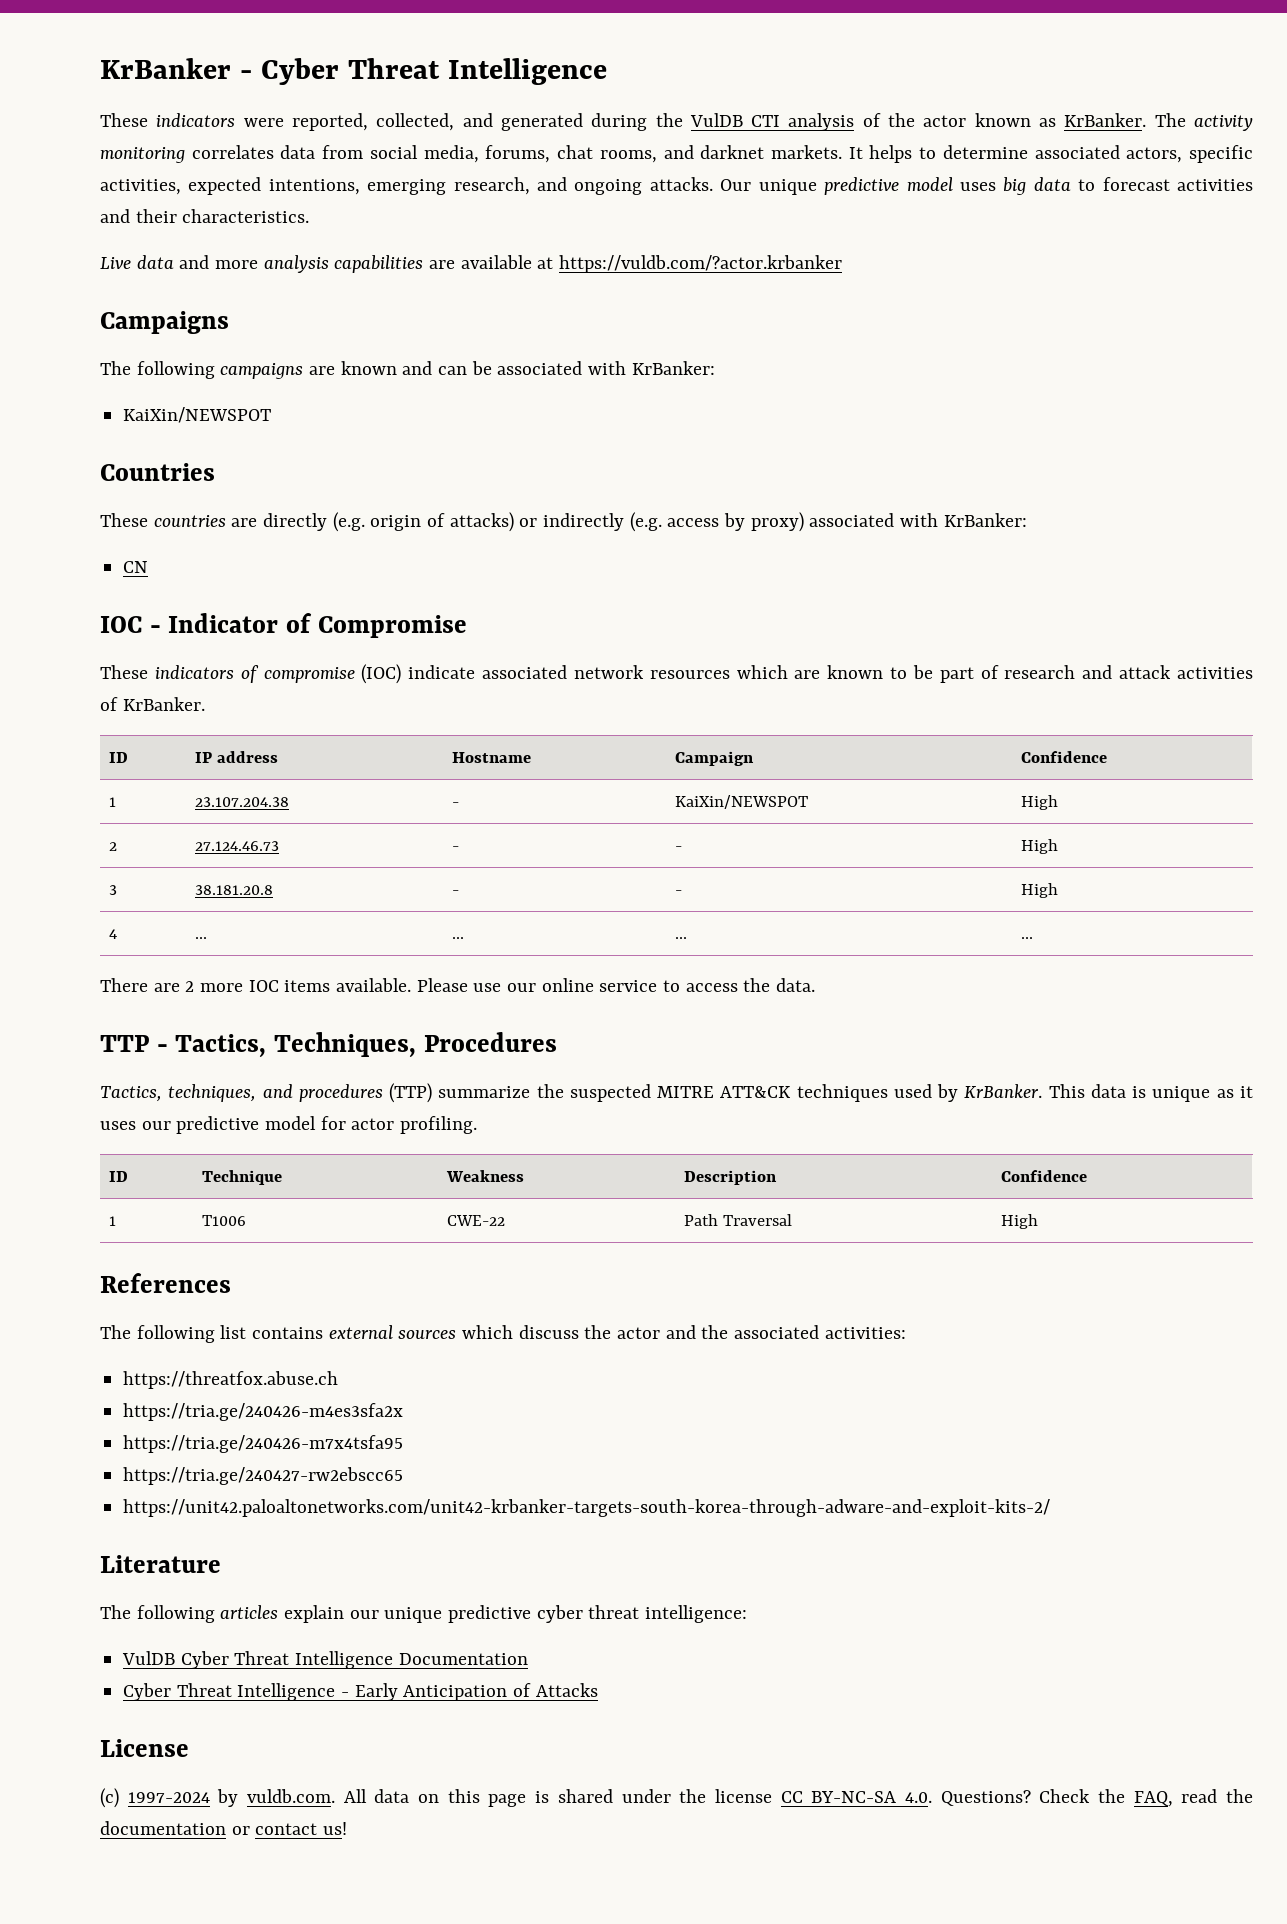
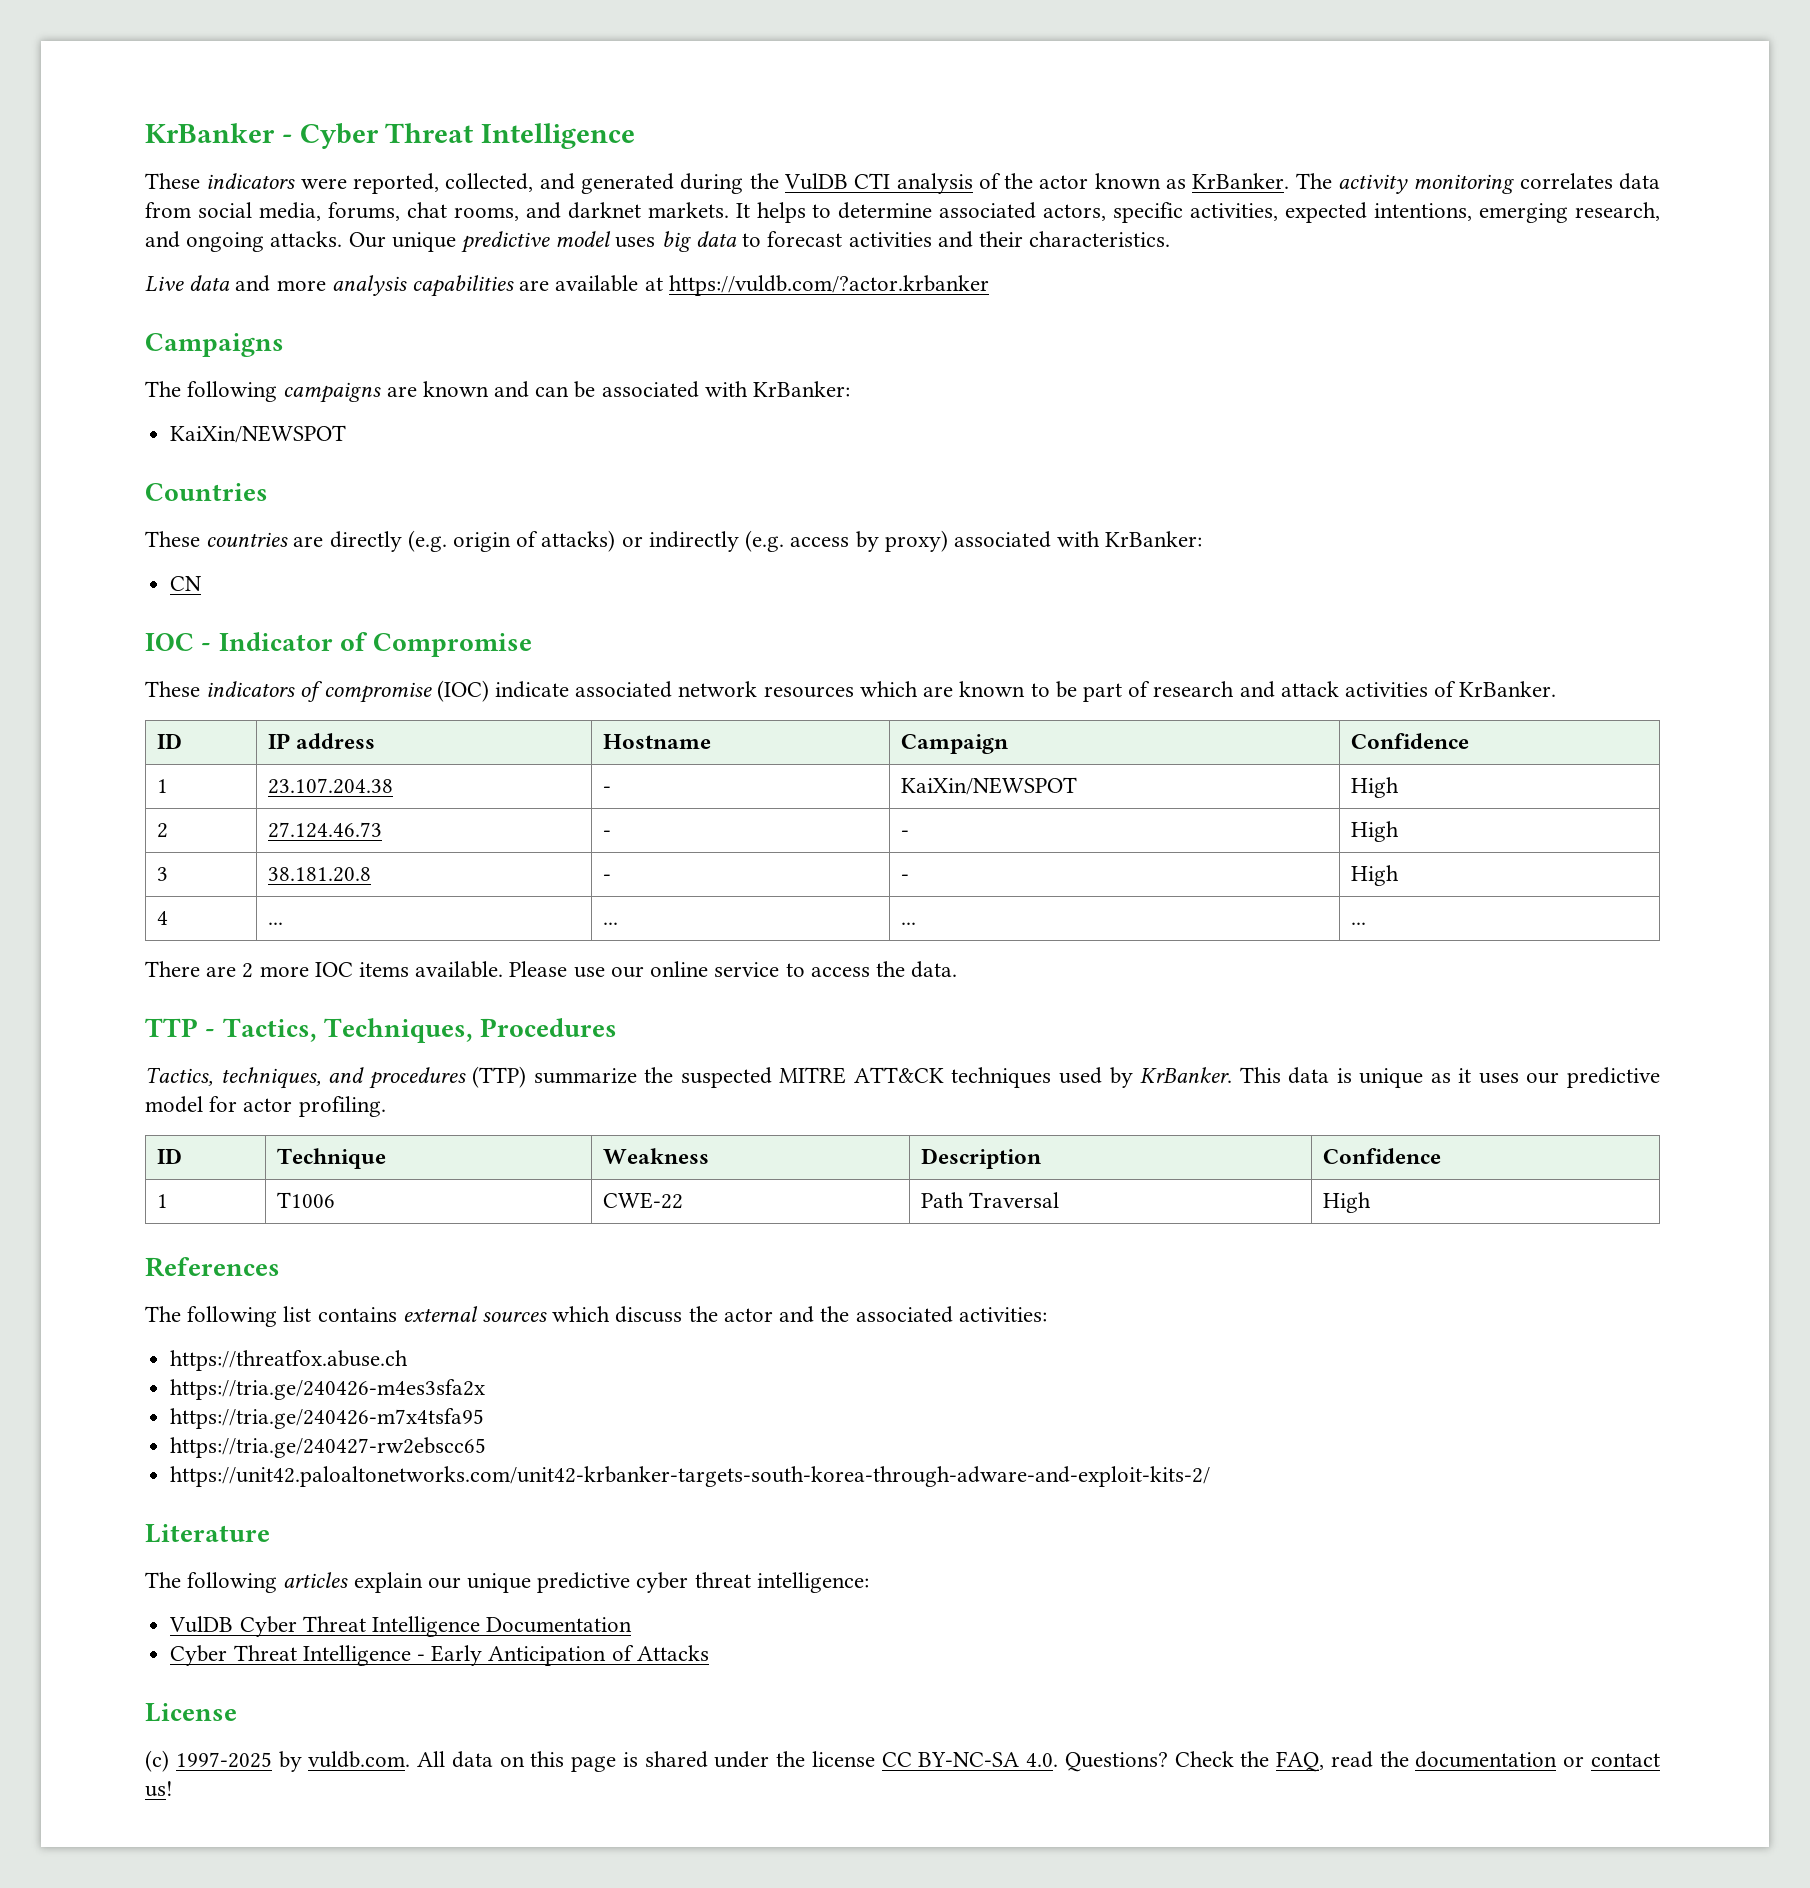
- (c) 1997-2024 by vuldb.com. All data on this page is shared under the license CC BY-NC-SA 4.0. Questions?
+ (c) 1997-2025 by vuldb.com. All data on this page is shared under the license CC BY-NC-SA 4.0. Questions?

